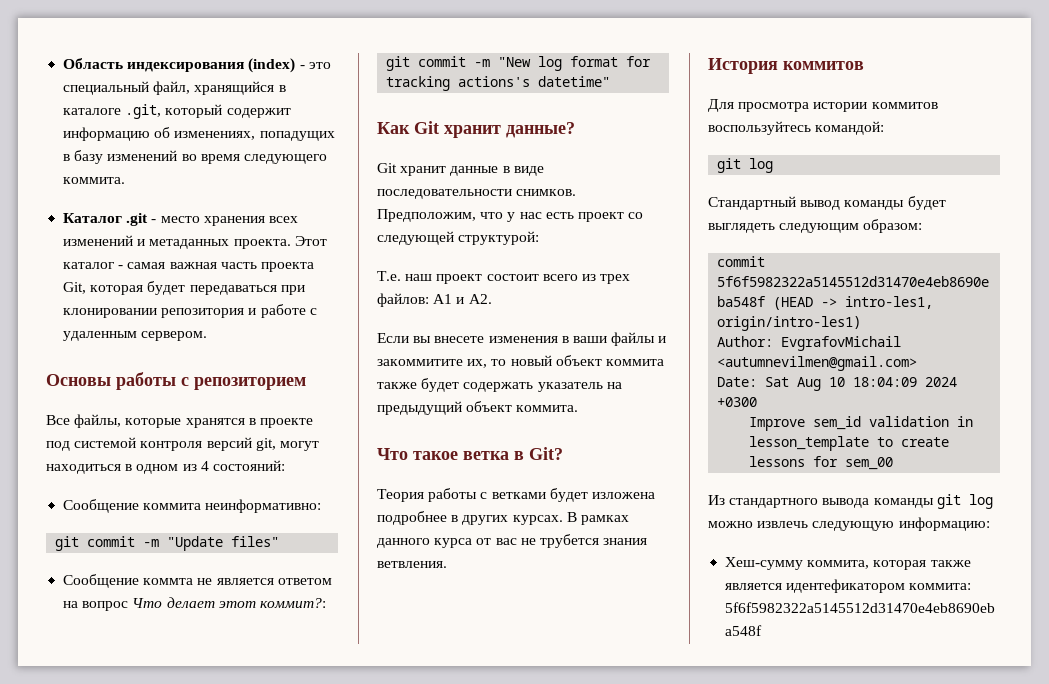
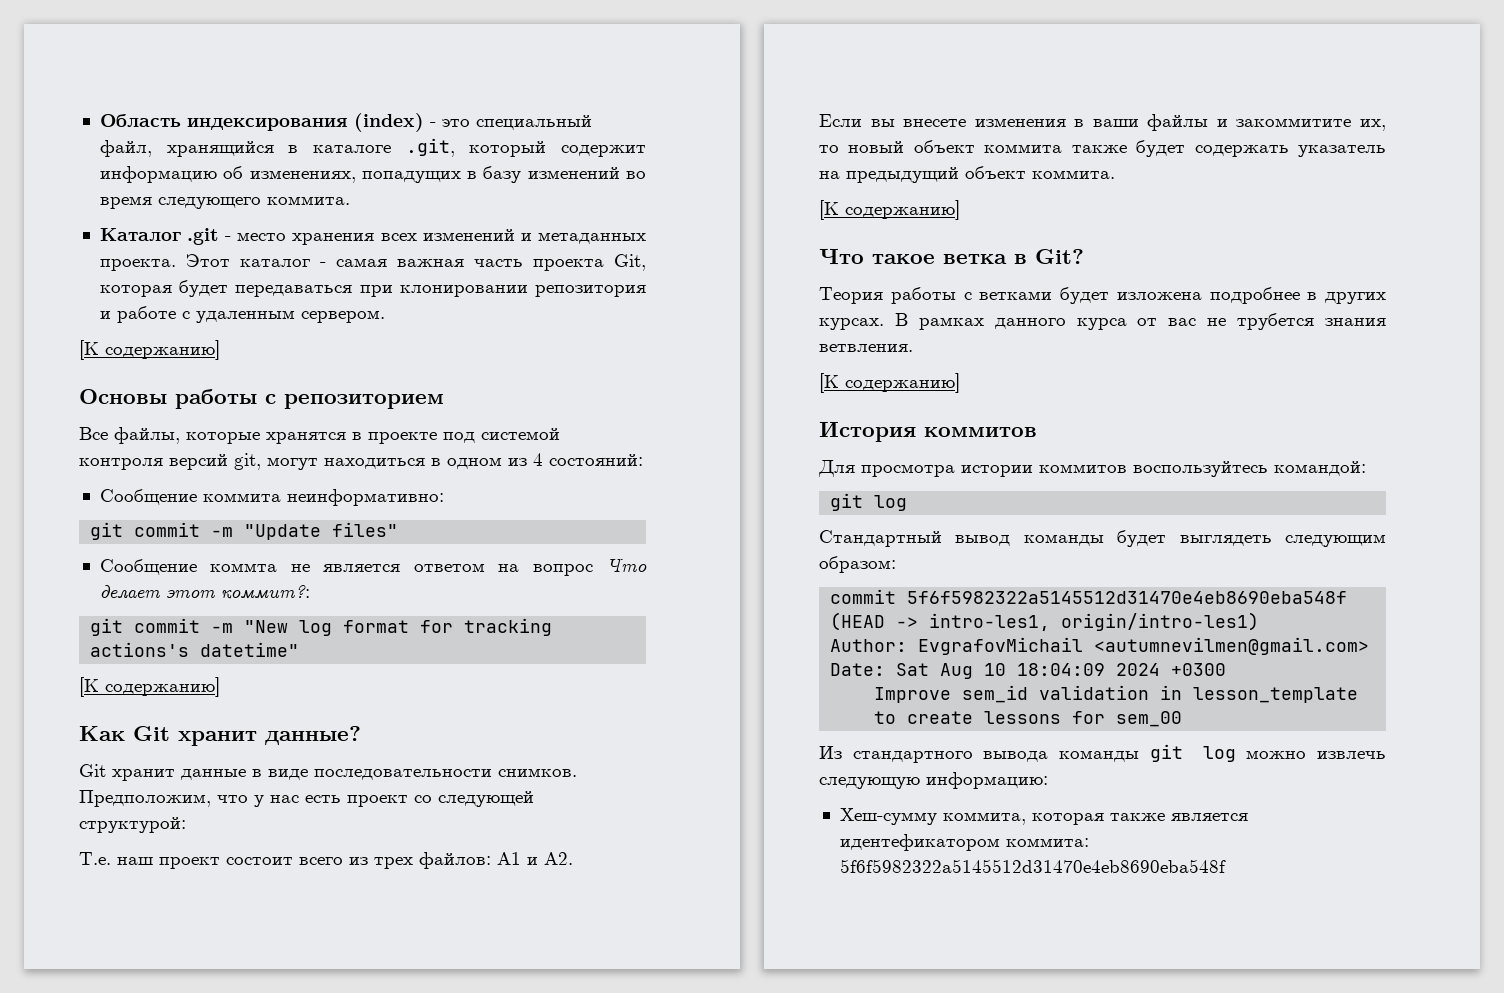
  Этот каталог - самая важная часть проекта Git, которая будет передаваться при клонировании репозитория и работе с удаленным сервером.
+ [К содержанию]
  git commit -m "New log format for tracking actions's datetime"
+ [К содержанию]
  Если вы внесете изменения в ваши файлы и закоммитите их, то новый объект коммита также будет содержать указатель на предыдущий объект коммита.
+ [К содержанию]
  В рамках данного курса от вас не трубется знания ветвления.
+ [К содержанию]

